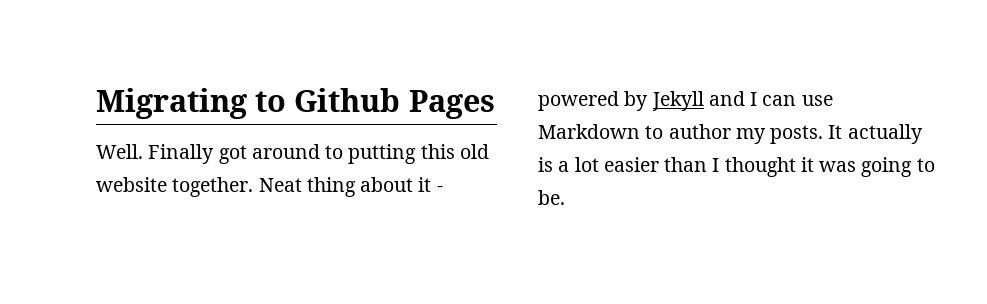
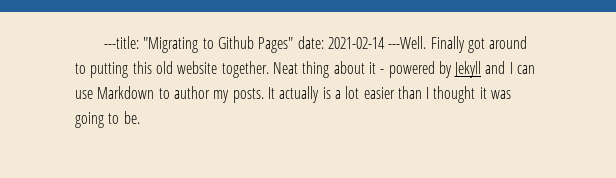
- Migrating to Github Pages
- Well.
+ ---title: "Migrating to Github Pages" date: 2021-02-14 ---Well.

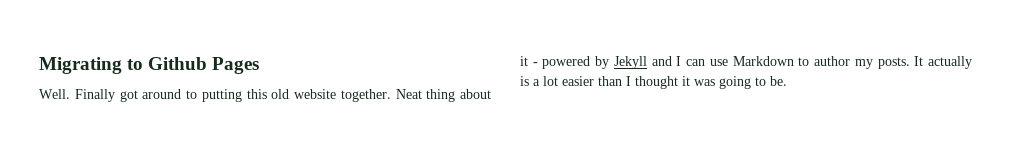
- ---title: "Migrating to Github Pages" date: 2021-02-14 ---Well.
+ Migrating to Github Pages
+ Well.

